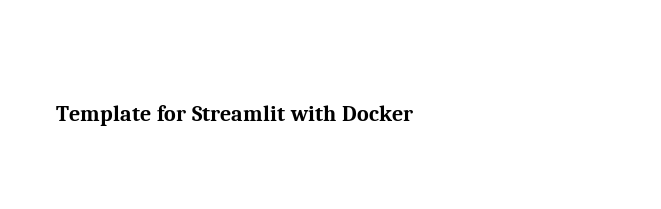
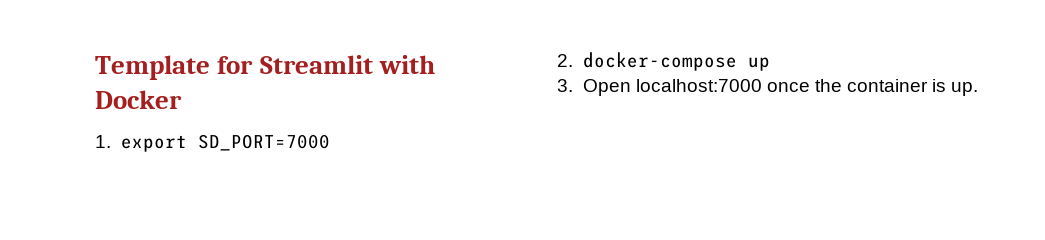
+ 1. export SD_PORT=7000
+ 2. docker-compose up
+ 3. Open localhost:7000 once the container is up.

